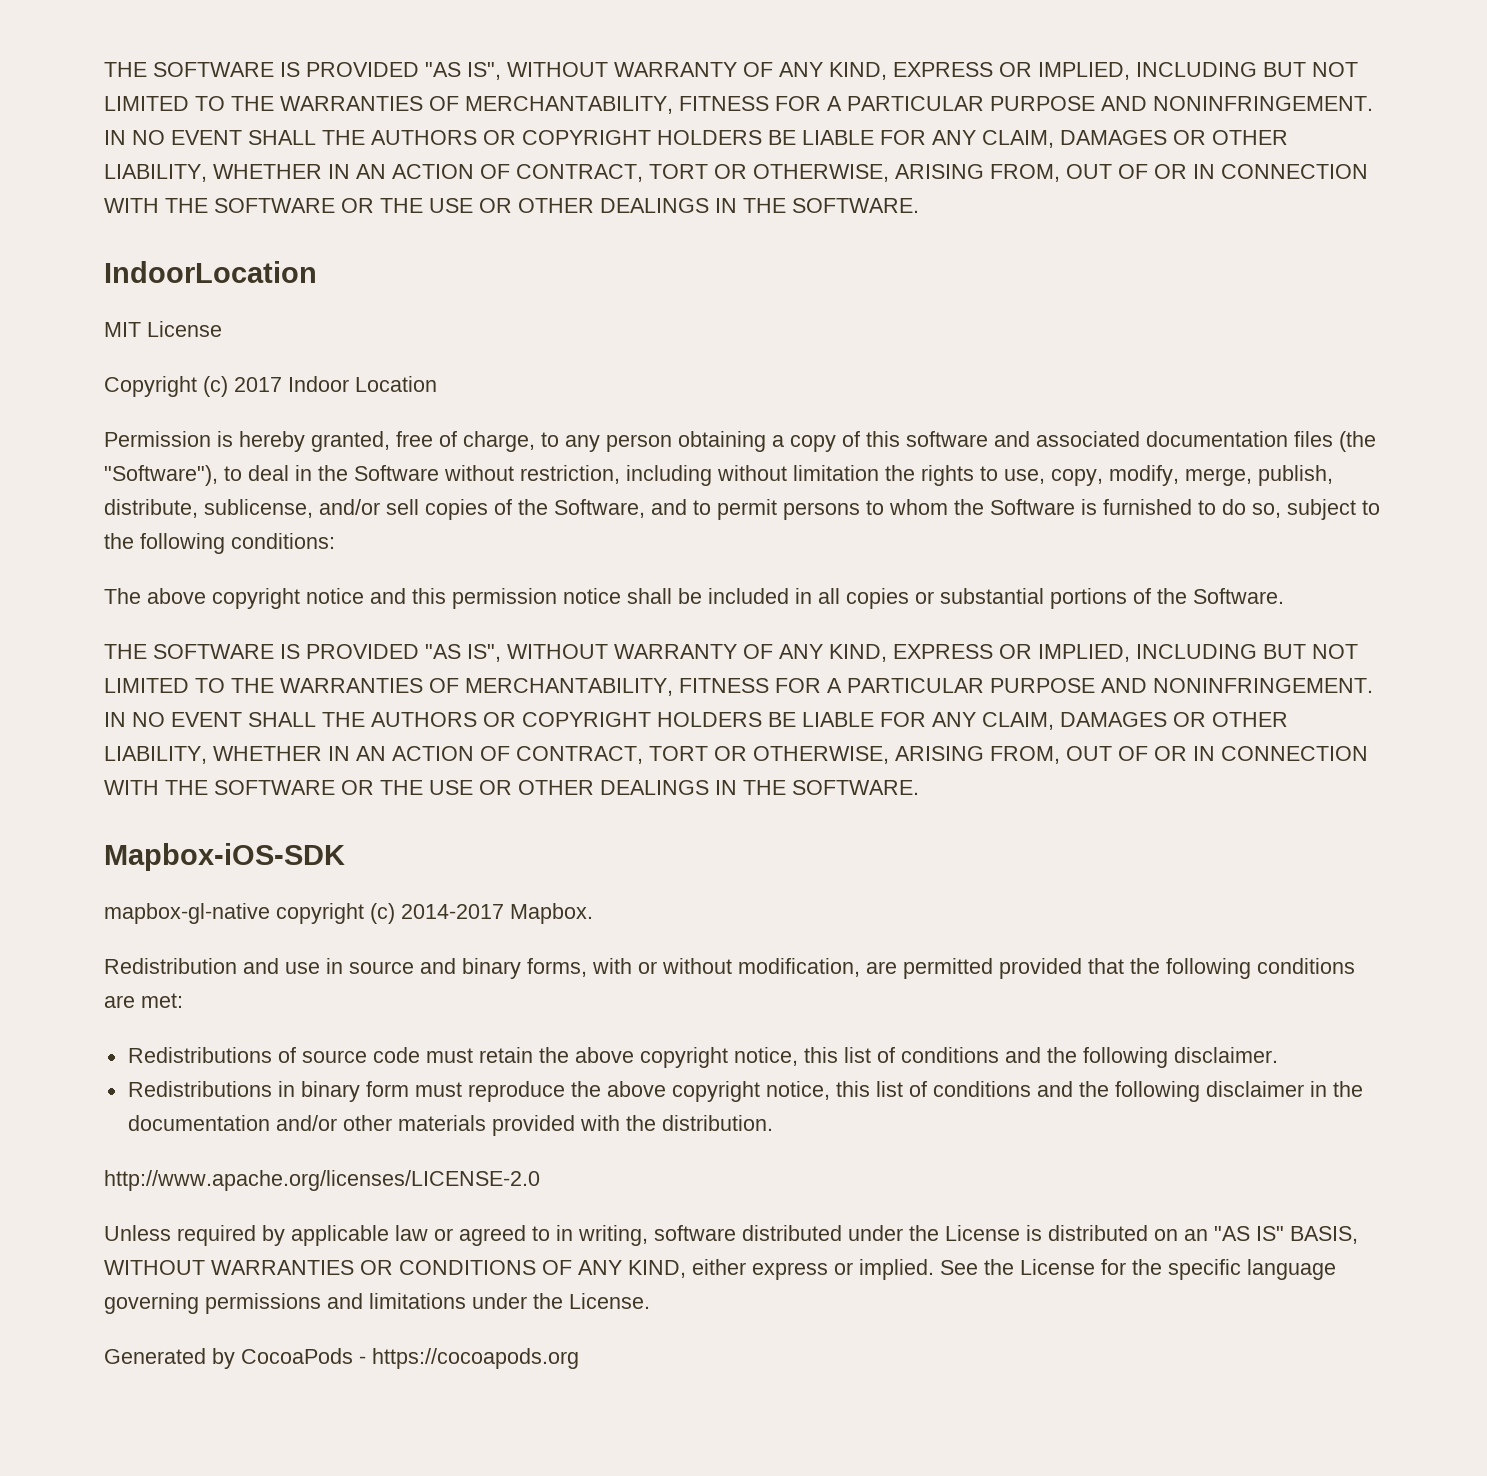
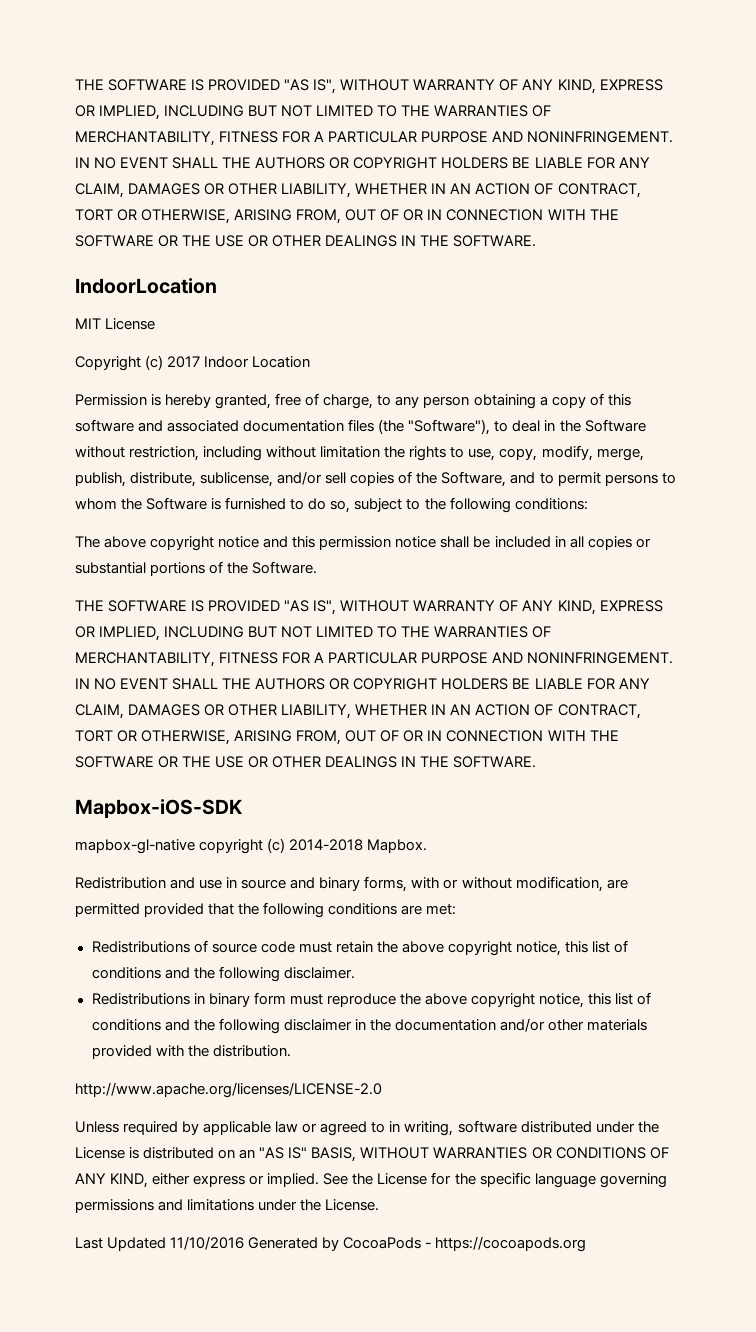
- mapbox-gl-native copyright (c) 2014-2017 Mapbox.
+ mapbox-gl-native copyright (c) 2014-2018 Mapbox.
- Generated by CocoaPods - https://cocoapods.org
+ Last Updated 11/10/2016 Generated by CocoaPods - https://cocoapods.org

